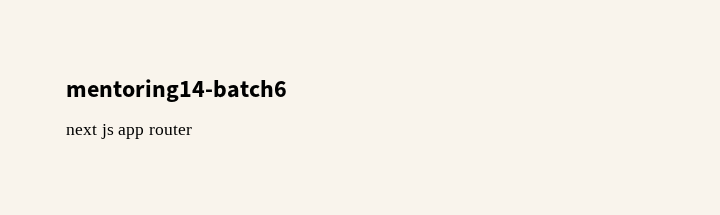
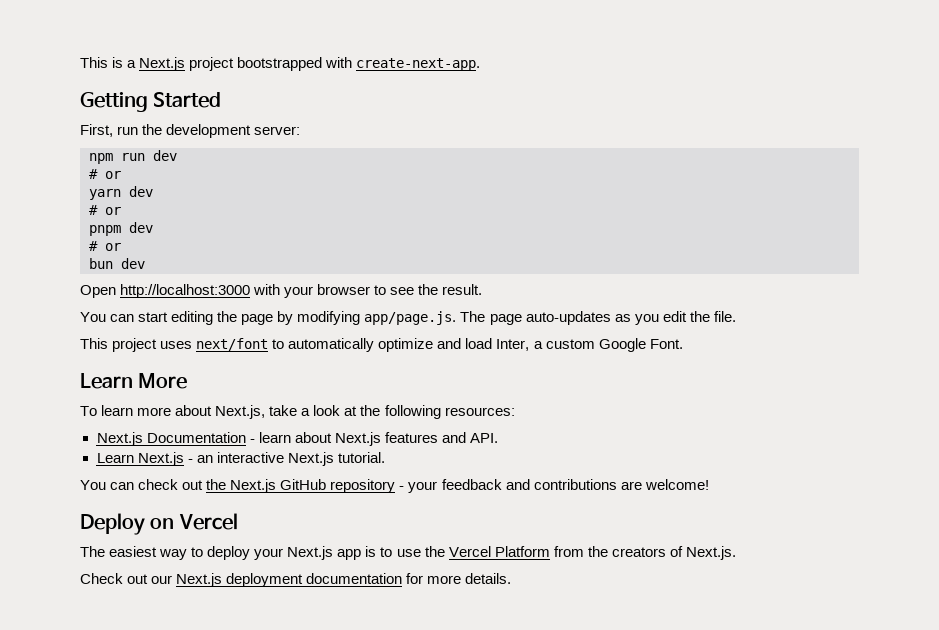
- mentoring14-batch6
- next js app router
+ This is a Next.js project bootstrapped with create-next-app.
+ Getting Started
+ First, run the development server:
+ npm run dev
+ # or
+ yarn dev
+ # or
+ pnpm dev
+ # or
+ bun dev
+ Open http://localhost:3000 with your browser to see the result.
+ You can start editing the page by modifying app/page.js. The page auto-updates as you edit the file.
+ This project uses next/font to automatically optimize and load Inter, a custom Google Font.
+ Learn More
+ To learn more about Next.js, take a look at the following resources:
+ Next.js Documentation - learn about Next.js features and API.
+ Learn Next.js - an interactive Next.js tutorial.
+ You can check out the Next.js GitHub repository - your feedback and contributions are welcome!
+ Deploy on Vercel
+ The easiest way to deploy your Next.js app is to use the Vercel Platform from the creators of Next.js.
+ Check out our Next.js deployment documentation for more details.

